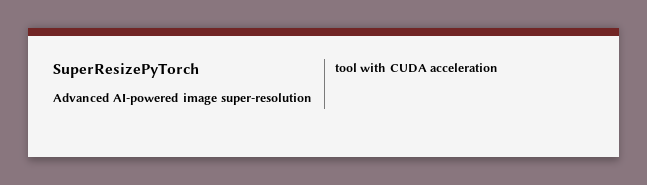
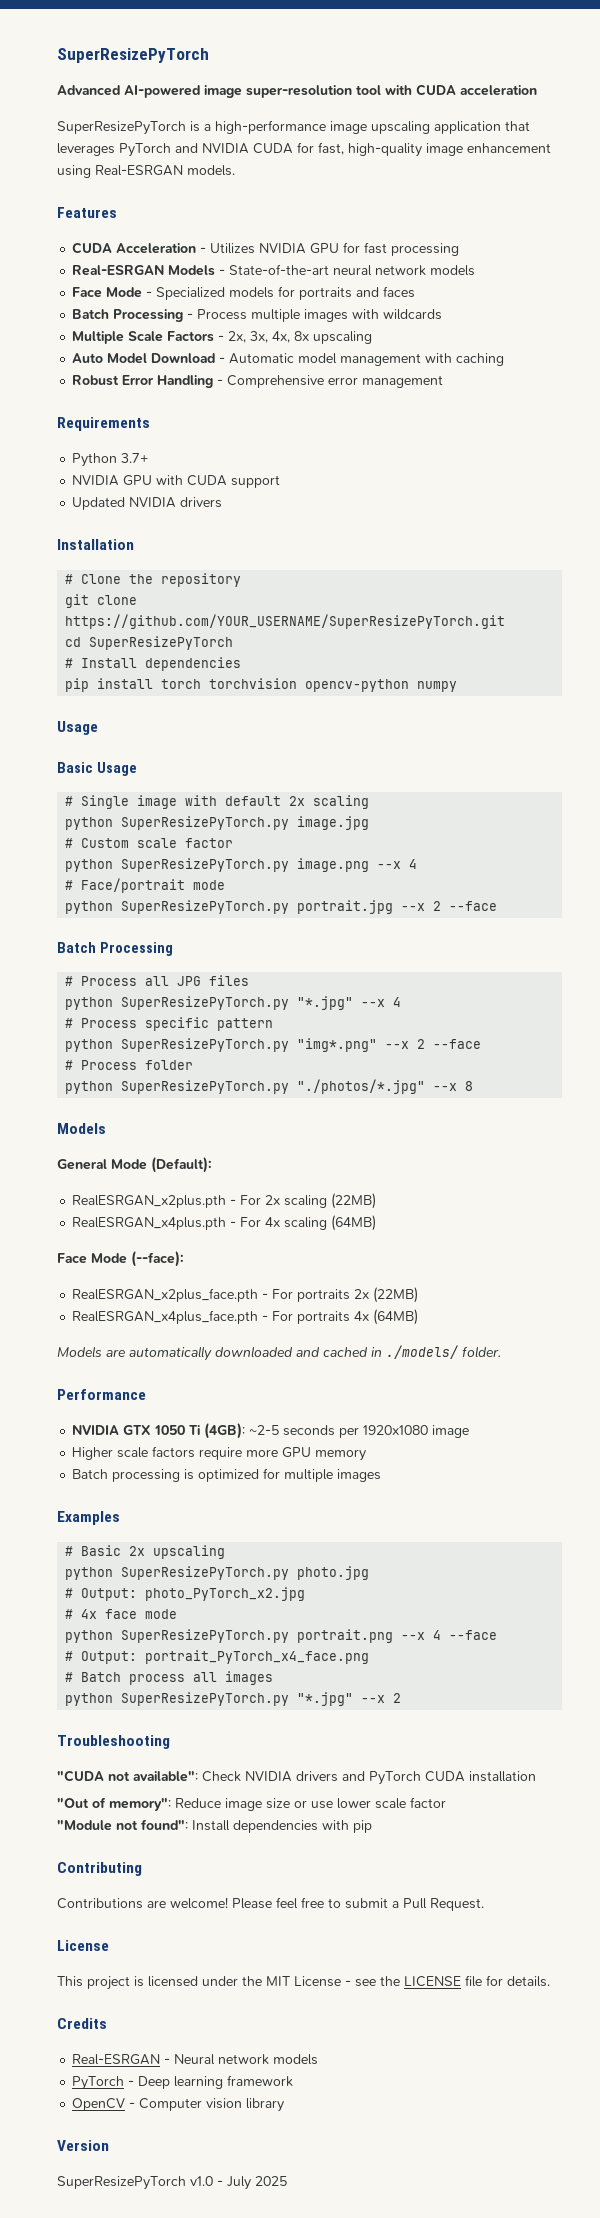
+ SuperResizePyTorch is a high-performance image upscaling application that leverages PyTorch and NVIDIA CUDA for fast, high-quality image enhancement using Real-ESRGAN models.
+ Features
+ CUDA Acceleration - Utilizes NVIDIA GPU for fast processing
+ Real-ESRGAN Models - State-of-the-art neural network models
+ Face Mode - Specialized models for portraits and faces
+ Batch Processing - Process multiple images with wildcards
+ Multiple Scale Factors - 2x, 3x, 4x, 8x upscaling
+ Auto Model Download - Automatic model management with caching
+ Robust Error Handling - Comprehensive error management
+ Requirements
+ Python 3.7+
+ NVIDIA GPU with CUDA support
+ Updated NVIDIA drivers
+ Installation
+ # Clone the repository
+ git clone https://github.com/YOUR_USERNAME/SuperResizePyTorch.git
+ cd SuperResizePyTorch
+ # Install dependencies
+ pip install torch torchvision opencv-python numpy
+ Usage
+ Basic Usage
+ # Single image with default 2x scaling
+ python SuperResizePyTorch.py image.jpg
+ # Custom scale factor
+ python SuperResizePyTorch.py image.png --x 4
+ # Face/portrait mode
+ python SuperResizePyTorch.py portrait.jpg --x 2 --face
+ Batch Processing
+ # Process all JPG files
+ python SuperResizePyTorch.py "*.jpg" --x 4
+ # Process specific pattern
+ python SuperResizePyTorch.py "img*.png" --x 2 --face
+ # Process folder
+ python SuperResizePyTorch.py "./photos/*.jpg" --x 8
+ Models
+ General Mode (Default):
+ RealESRGAN_x2plus.pth - For 2x scaling (22MB)
+ RealESRGAN_x4plus.pth - For 4x scaling (64MB)
+ Face Mode (--face):
+ RealESRGAN_x2plus_face.pth - For portraits 2x (22MB)
+ RealESRGAN_x4plus_face.pth - For portraits 4x (64MB)
+ Models are automatically downloaded and cached in ./models/ folder.
+ Performance
+ NVIDIA GTX 1050 Ti (4GB): ~2-5 seconds per 1920x1080 image
+ Higher scale factors require more GPU memory
+ Batch processing is optimized for multiple images
+ Examples
+ # Basic 2x upscaling
+ python SuperResizePyTorch.py photo.jpg
+ # Output: photo_PyTorch_x2.jpg
+ # 4x face mode
+ python SuperResizePyTorch.py portrait.png --x 4 --face
+ # Output: portrait_PyTorch_x4_face.png
+ # Batch process all images
+ python SuperResizePyTorch.py "*.jpg" --x 2
+ Troubleshooting
+ "CUDA not available": Check NVIDIA drivers and PyTorch CUDA installation
+ "Out of memory": Reduce image size or use lower scale factor
+ "Module not found": Install dependencies with pip
+ Contributing
+ Contributions are welcome! Please feel free to submit a Pull Request.
+ License
+ This project is licensed under the MIT License - see the LICENSE file for details.
+ Credits
+ Real-ESRGAN - Neural network models
+ PyTorch - Deep learning framework
+ OpenCV - Computer vision library
+ Version
+ SuperResizePyTorch v1.0 - July 2025

